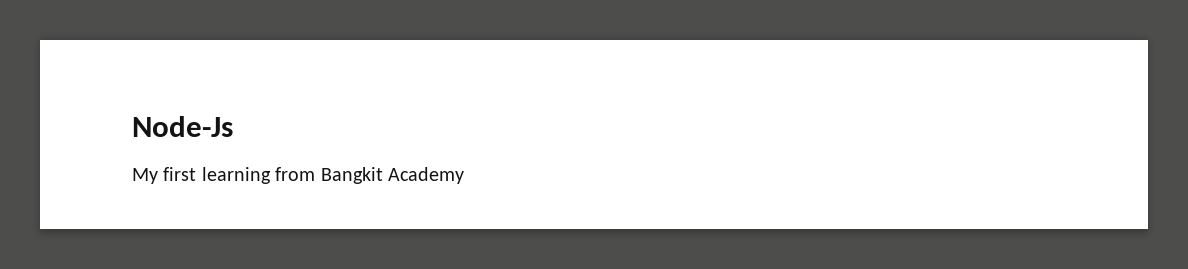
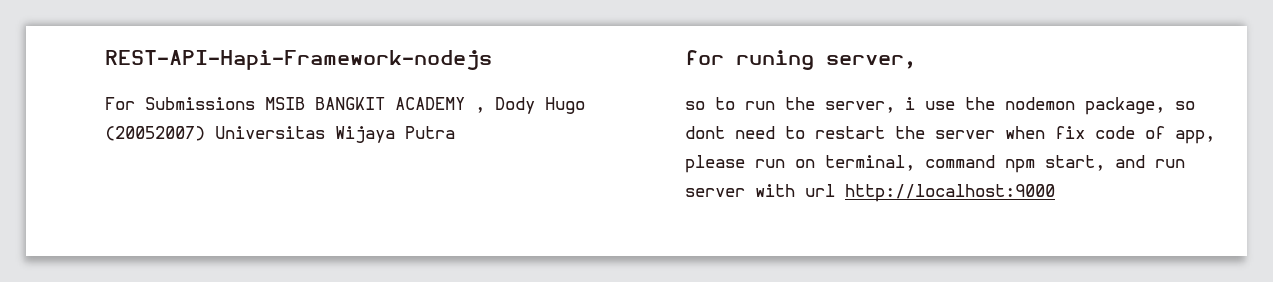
- Node-Js
- My first learning from Bangkit Academy
+ REST-API-Hapi-Framework-nodejs
+ For Submissions MSIB BANGKIT ACADEMY , Dody Hugo (20052007) Universitas Wijaya Putra
+ for runing server,
+ so to run the server, i use the nodemon package, so dont need to restart the server when fix code of app, please run on terminal, command npm start, and run server with url http://localhost:9000

